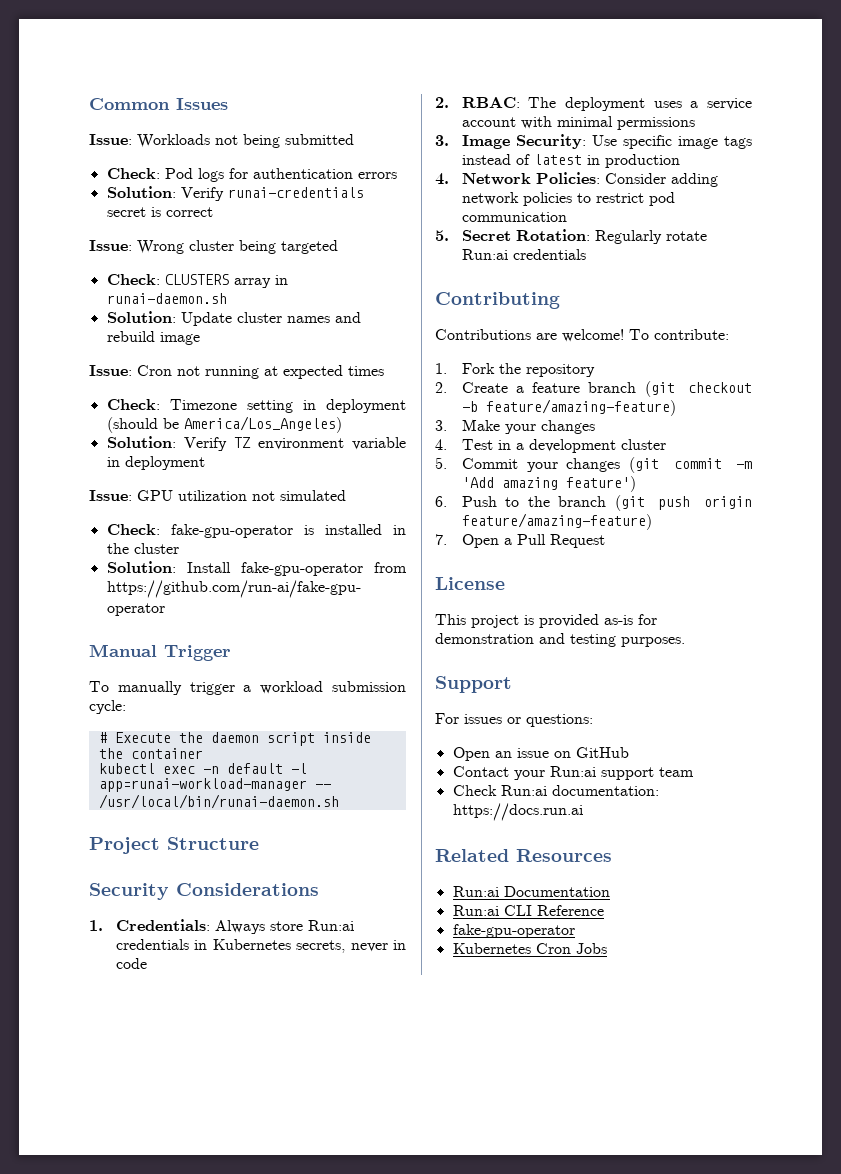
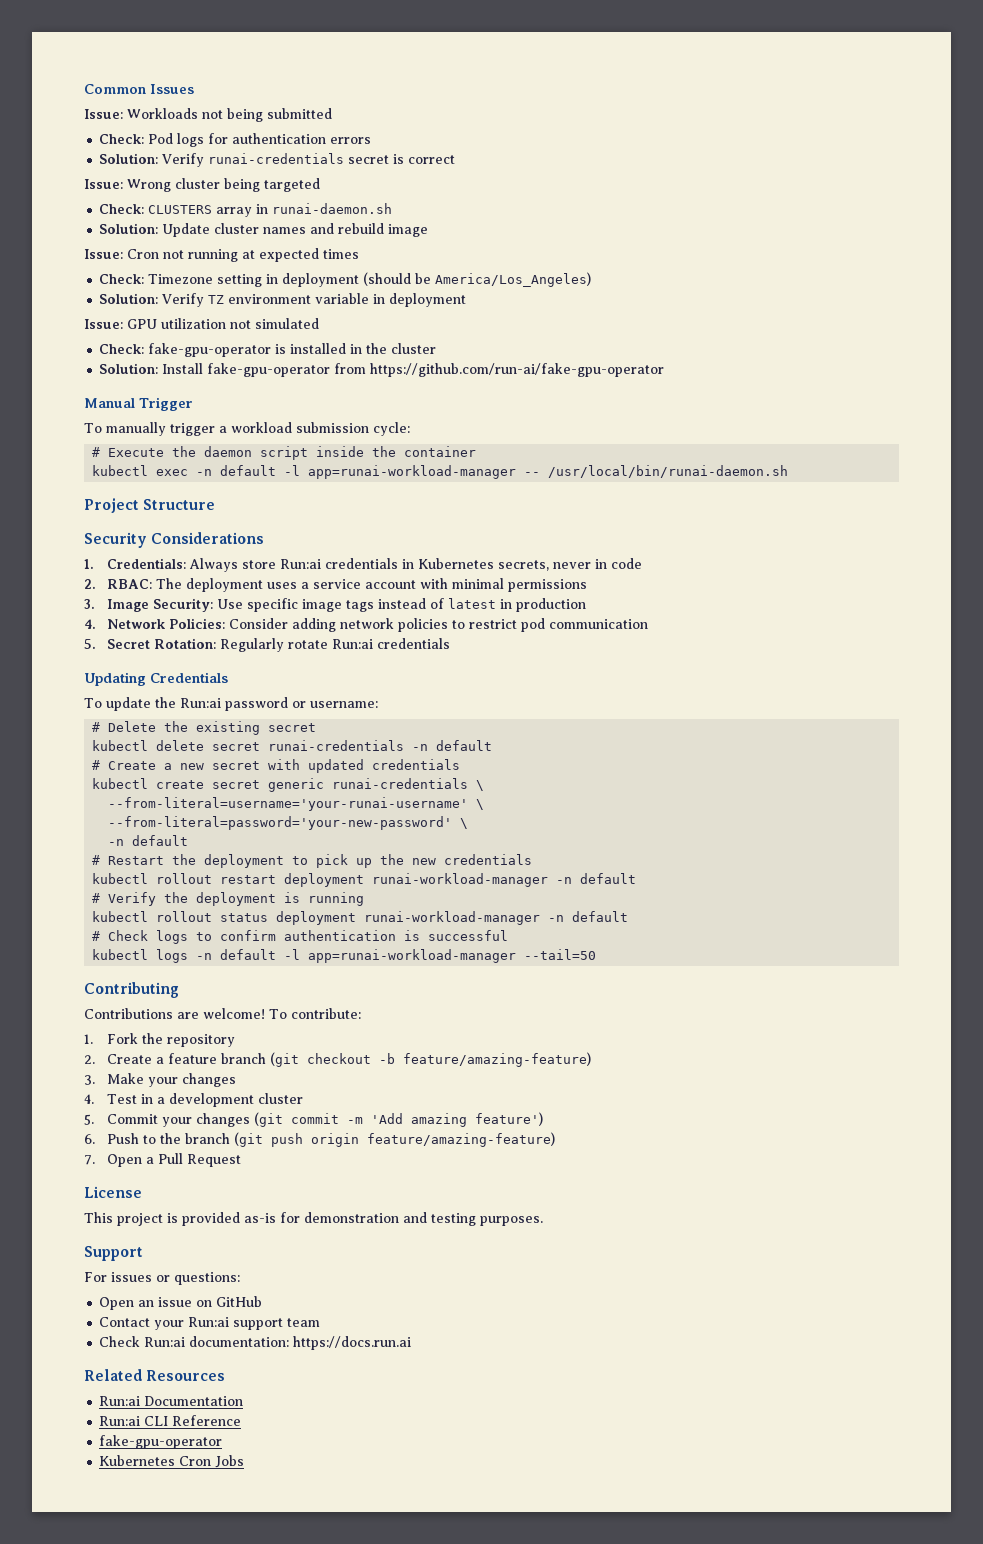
+ Updating Credentials
+ To update the Run:ai password or username:
+ # Delete the existing secret
+ kubectl delete secret runai-credentials -n default
+ # Create a new secret with updated credentials
+ kubectl create secret generic runai-credentials \
+ --from-literal=username='your-runai-username' \
+ --from-literal=password='your-new-password' \
+ -n default
+ # Restart the deployment to pick up the new credentials
+ kubectl rollout restart deployment runai-workload-manager -n default
+ # Verify the deployment is running
+ kubectl rollout status deployment runai-workload-manager -n default
+ # Check logs to confirm authentication is successful
+ kubectl logs -n default -l app=runai-workload-manager --tail=50

